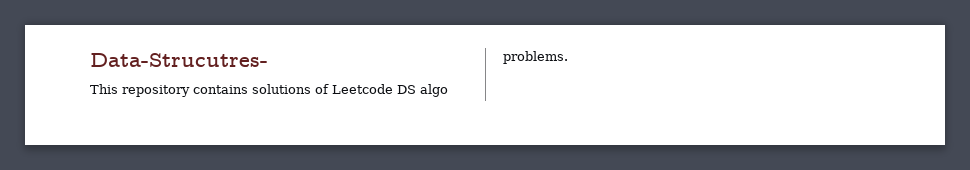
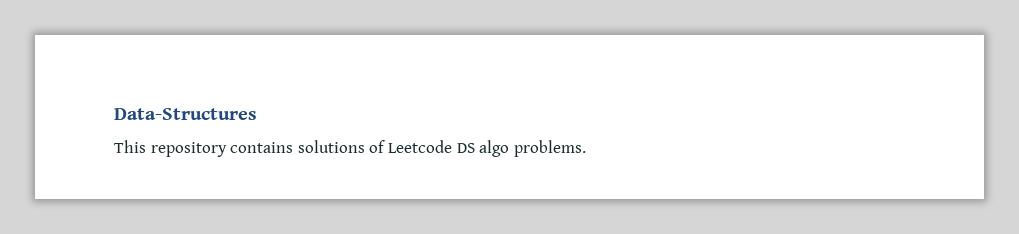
- Data-Strucutres-
+ Data-Structures

